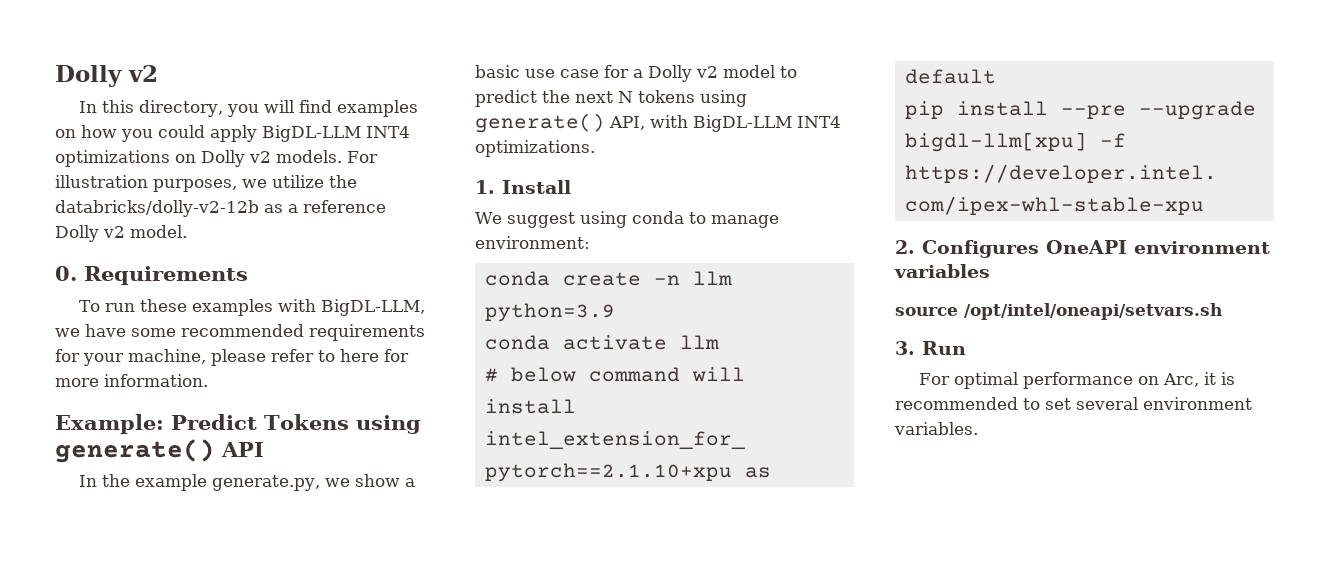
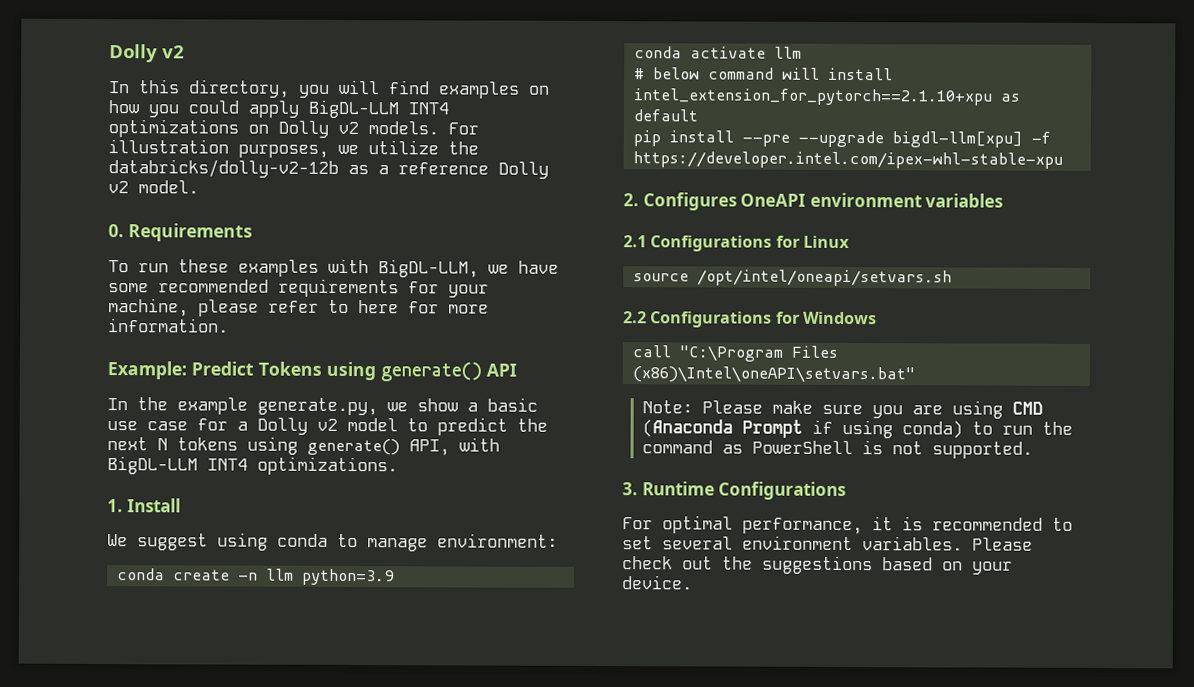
+ 2.1 Configurations for Linux
  source /opt/intel/oneapi/setvars.sh
+ 2.2 Configurations for Windows
+ call "C:\Program Files (x86)\Intel\oneAPI\setvars.bat"
+ Note: Please make sure you are using CMD (Anaconda Prompt if using conda) to run the command as PowerShell is not supported.
- 3. Run
+ 3. Runtime Configurations
- For optimal performance on Arc, it is recommended to set several environment variables.
+ For optimal performance, it is recommended to set several environment variables.
+ Please check out the suggestions based on your device.

